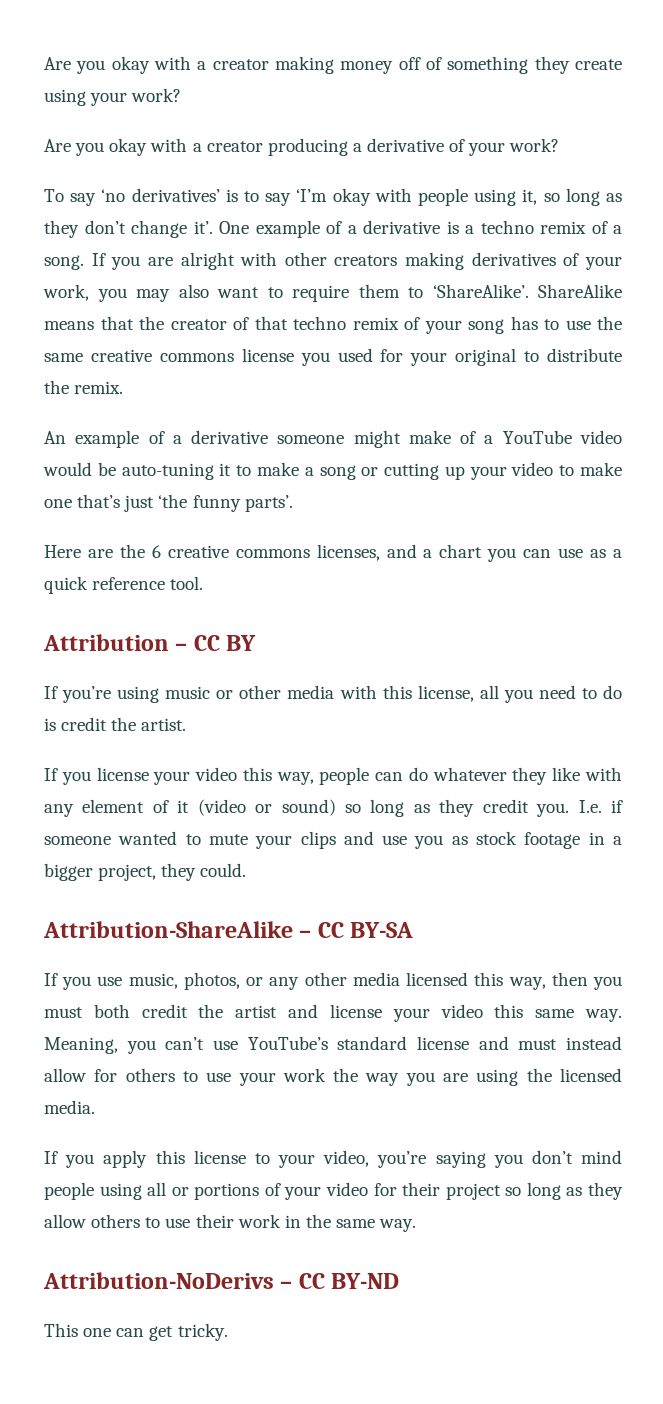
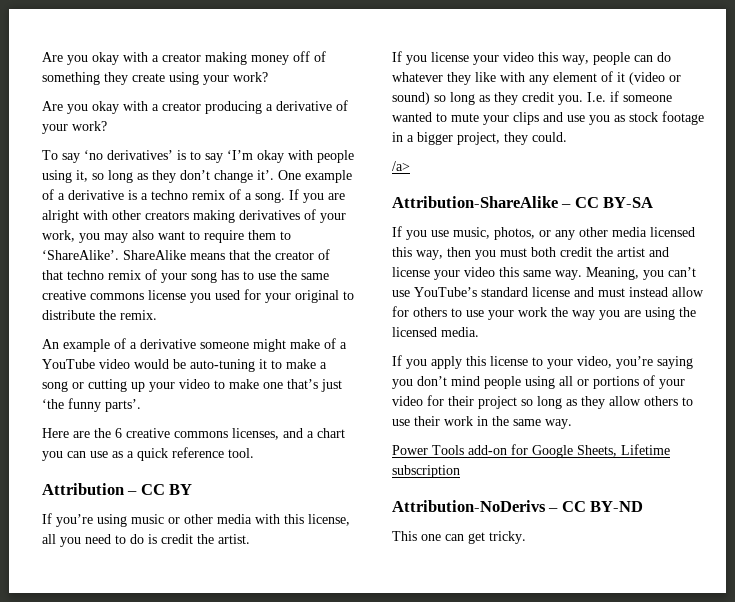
+ /a>
+ Power Tools add-on for Google Sheets, Lifetime subscription

